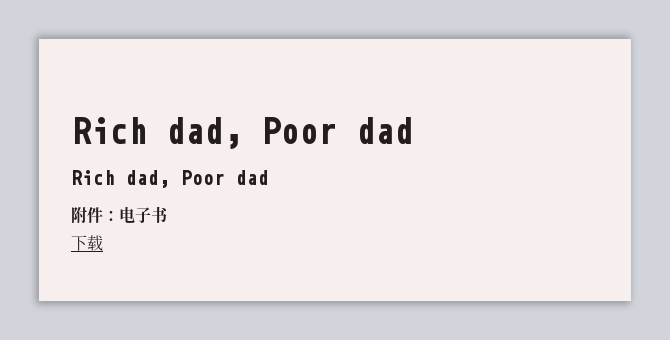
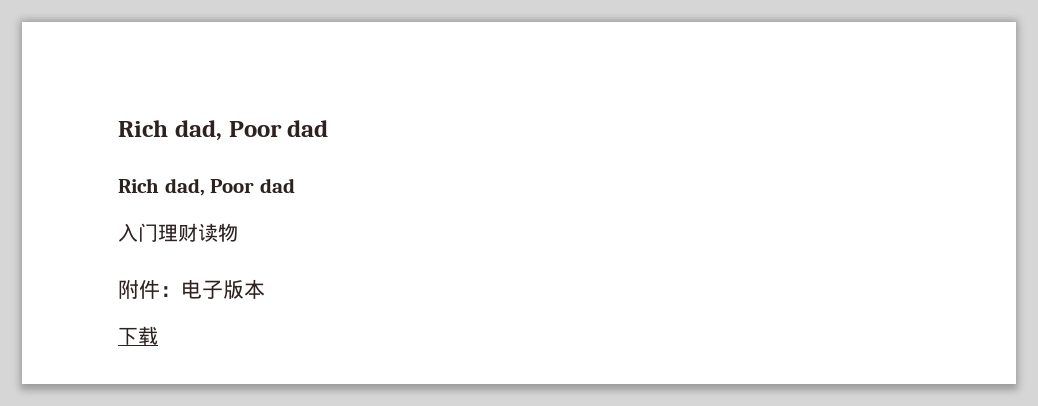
+ 入门理财读物
- 附件：电子书
+ 附件：电子版本

